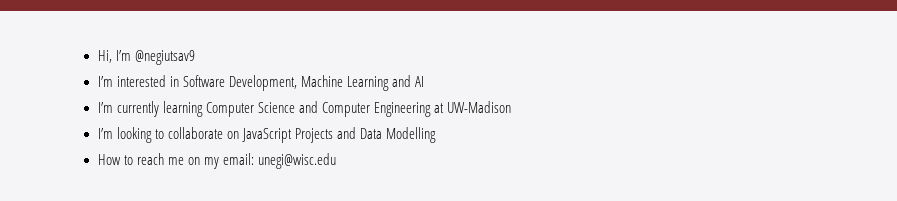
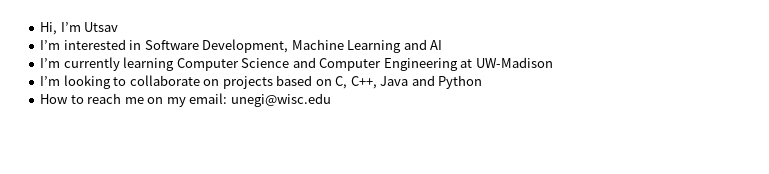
- Hi, I’m @negiutsav9
+ Hi, I’m Utsav
- I’m looking to collaborate on JavaScript Projects and Data Modelling
+ I’m looking to collaborate on projects based on C, C++, Java and Python

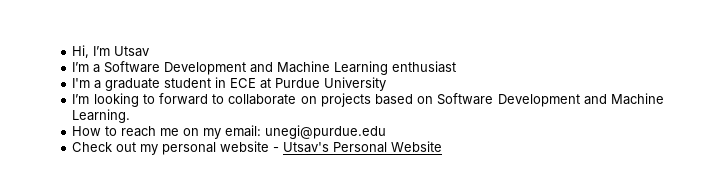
- I’m interested in Software Development, Machine Learning and AI
- I’m currently learning Computer Science and Computer Engineering at UW-Madison
+ I’m a Software Development and Machine Learning enthusiast
+ I'm a graduate student in ECE at Purdue University
- I’m looking to collaborate on projects based on C, C++, Java and Python
+ I’m looking to forward to collaborate on projects based on Software Development and Machine Learning.
- How to reach me on my email: unegi@wisc.edu
+ How to reach me on my email: unegi@purdue.edu
+ Check out my personal website - Utsav's Personal Website

